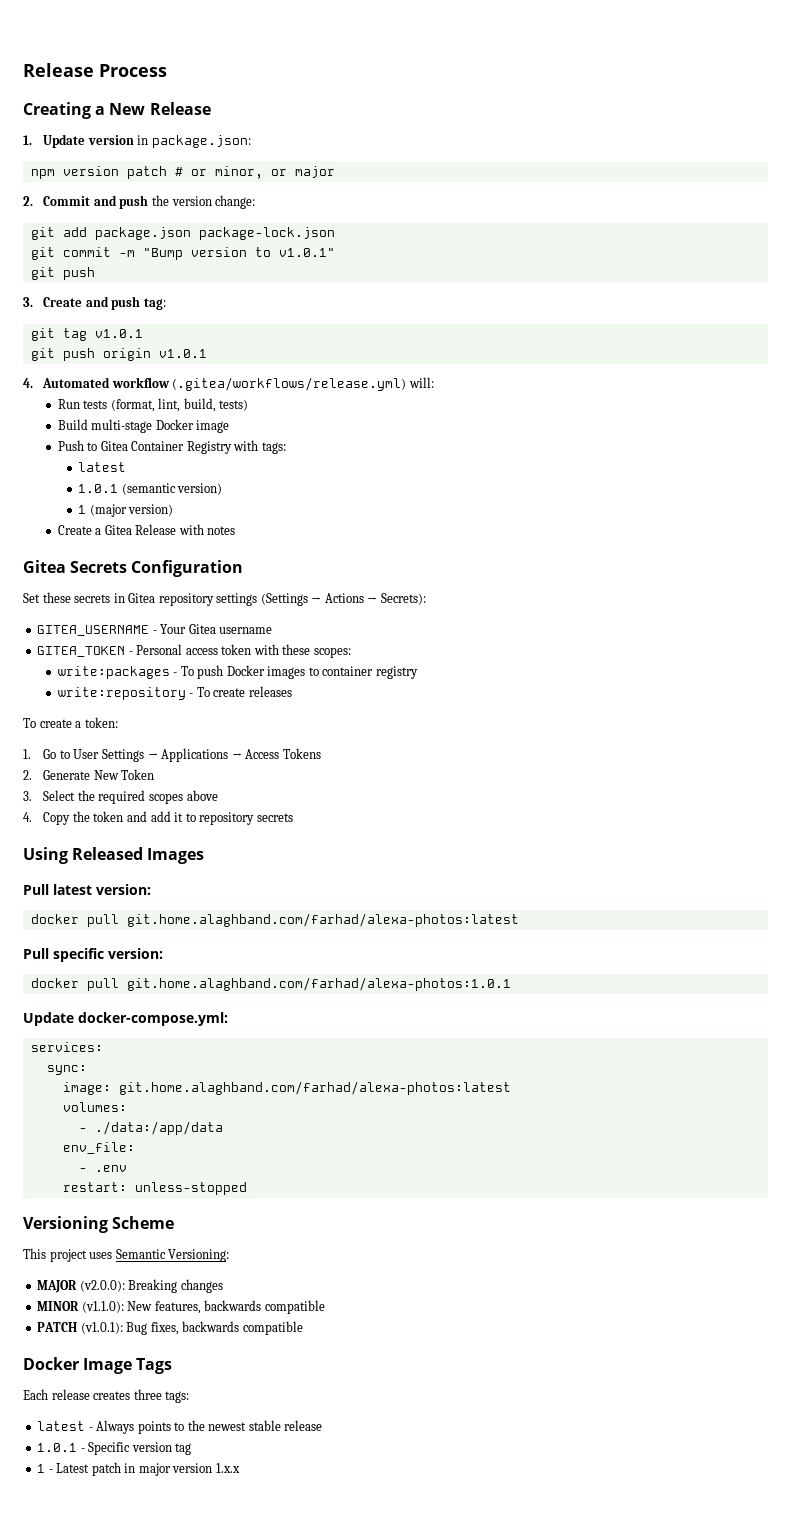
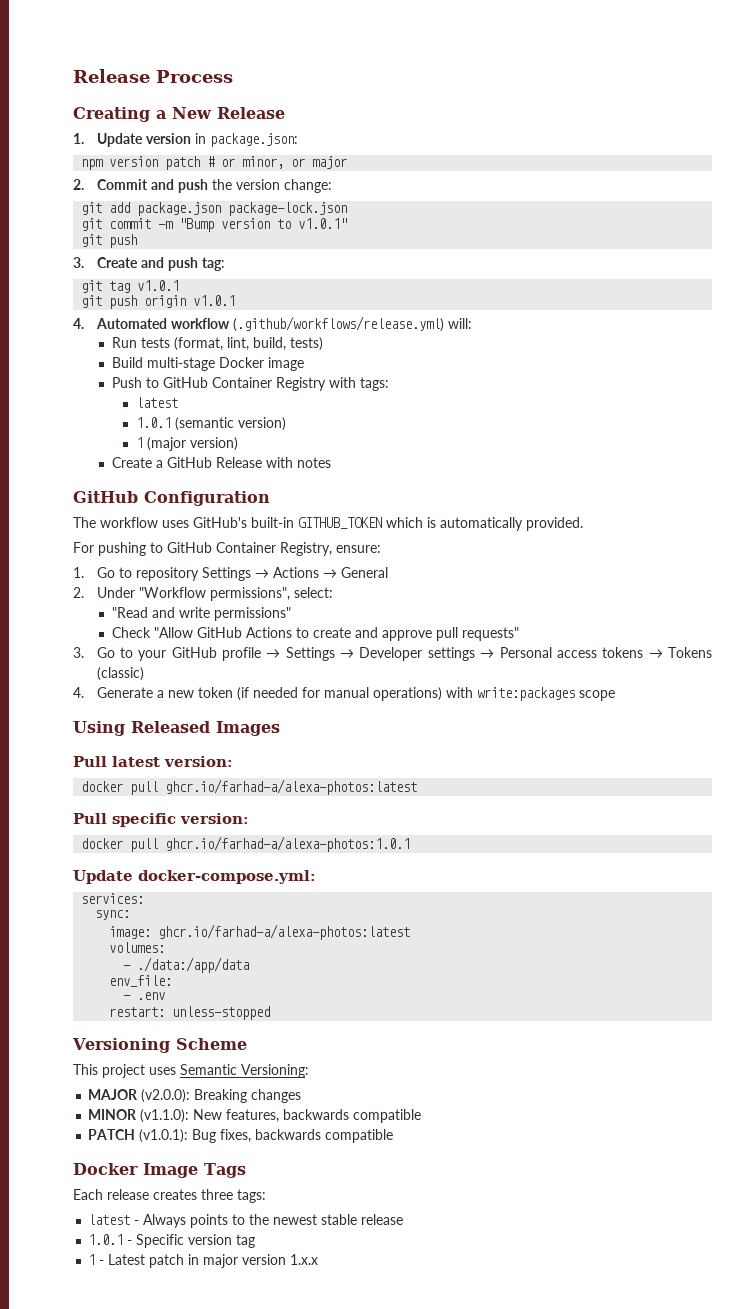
- 4. Automated workflow (.gitea/workflows/release.yml) will:
+ 4. Automated workflow (.github/workflows/release.yml) will:
- Push to Gitea Container Registry with tags:
+ Push to GitHub Container Registry with tags:
- Create a Gitea Release with notes
+ Create a GitHub Release with notes
- Gitea Secrets Configuration
+ GitHub Configuration
- Set these secrets in Gitea repository settings (Settings → Actions → Secrets):
- GITEA_USERNAME - Your Gitea username
- GITEA_TOKEN - Personal access token with these scopes:
- write:packages - To push Docker images to container registry
- write:repository - To create releases
- To create a token:
+ The workflow uses GitHub's built-in GITHUB_TOKEN which is automatically provided.
+ For pushing to GitHub Container Registry, ensure:
- 1. Go to User Settings → Applications → Access Tokens
- 2. Generate New Token
- 3. Select the required scopes above
- 4. Copy the token and add it to repository secrets
+ 1. Go to repository Settings → Actions → General
+ 2. Under "Workflow permissions", select:
+ "Read and write permissions"
+ Check "Allow GitHub Actions to create and approve pull requests"
+ 3. Go to your GitHub profile → Settings → Developer settings → Personal access tokens → Tokens (classic)
+ 4. Generate a new token (if needed for manual operations) with write:packages scope
- docker pull git.home.alaghband.com/farhad/alexa-photos:latest
+ docker pull ghcr.io/farhad-a/alexa-photos:latest
- docker pull git.home.alaghband.com/farhad/alexa-photos:1.0.1
+ docker pull ghcr.io/farhad-a/alexa-photos:1.0.1
- image: git.home.alaghband.com/farhad/alexa-photos:latest
+ image: ghcr.io/farhad-a/alexa-photos:latest

